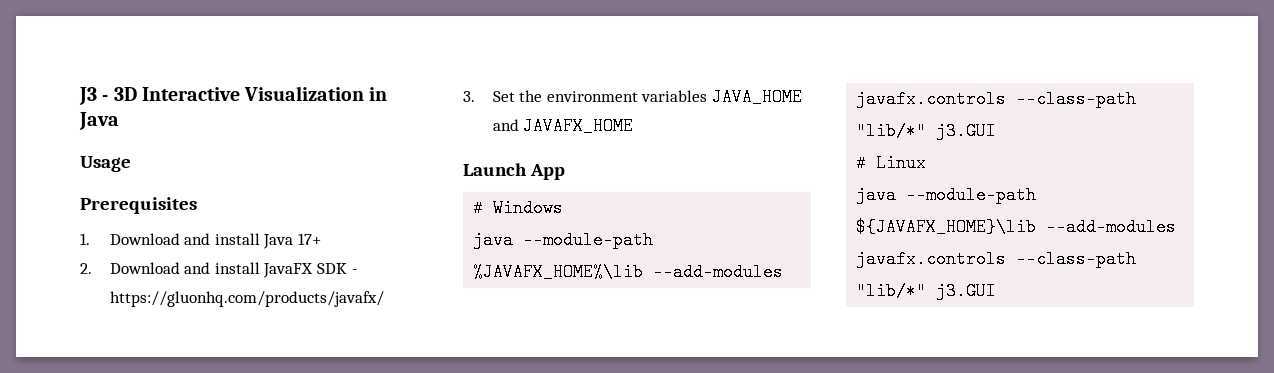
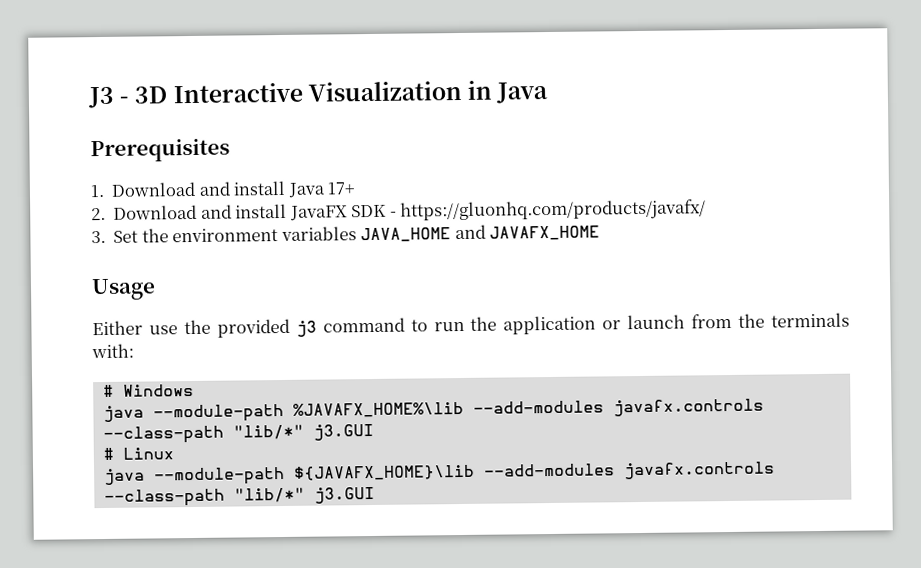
- Usage
- Launch App
+ Usage
+ Either use the provided j3 command to run the application or launch from the terminals with:

